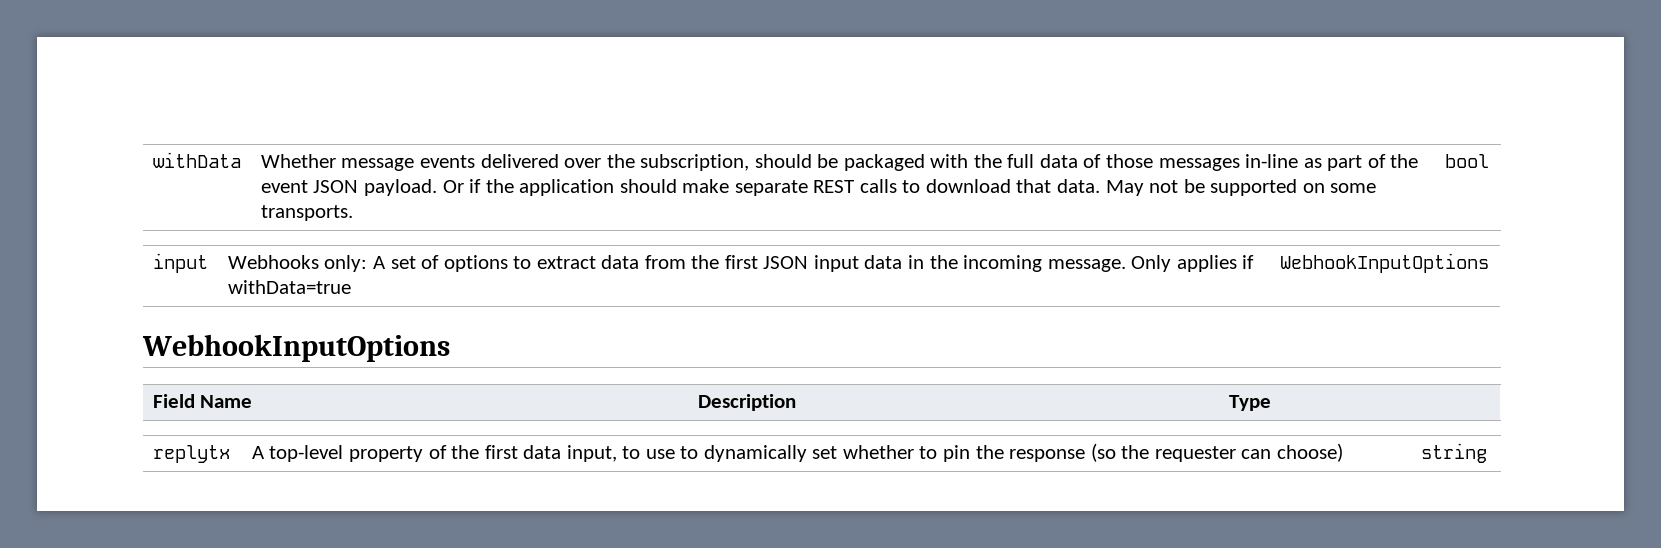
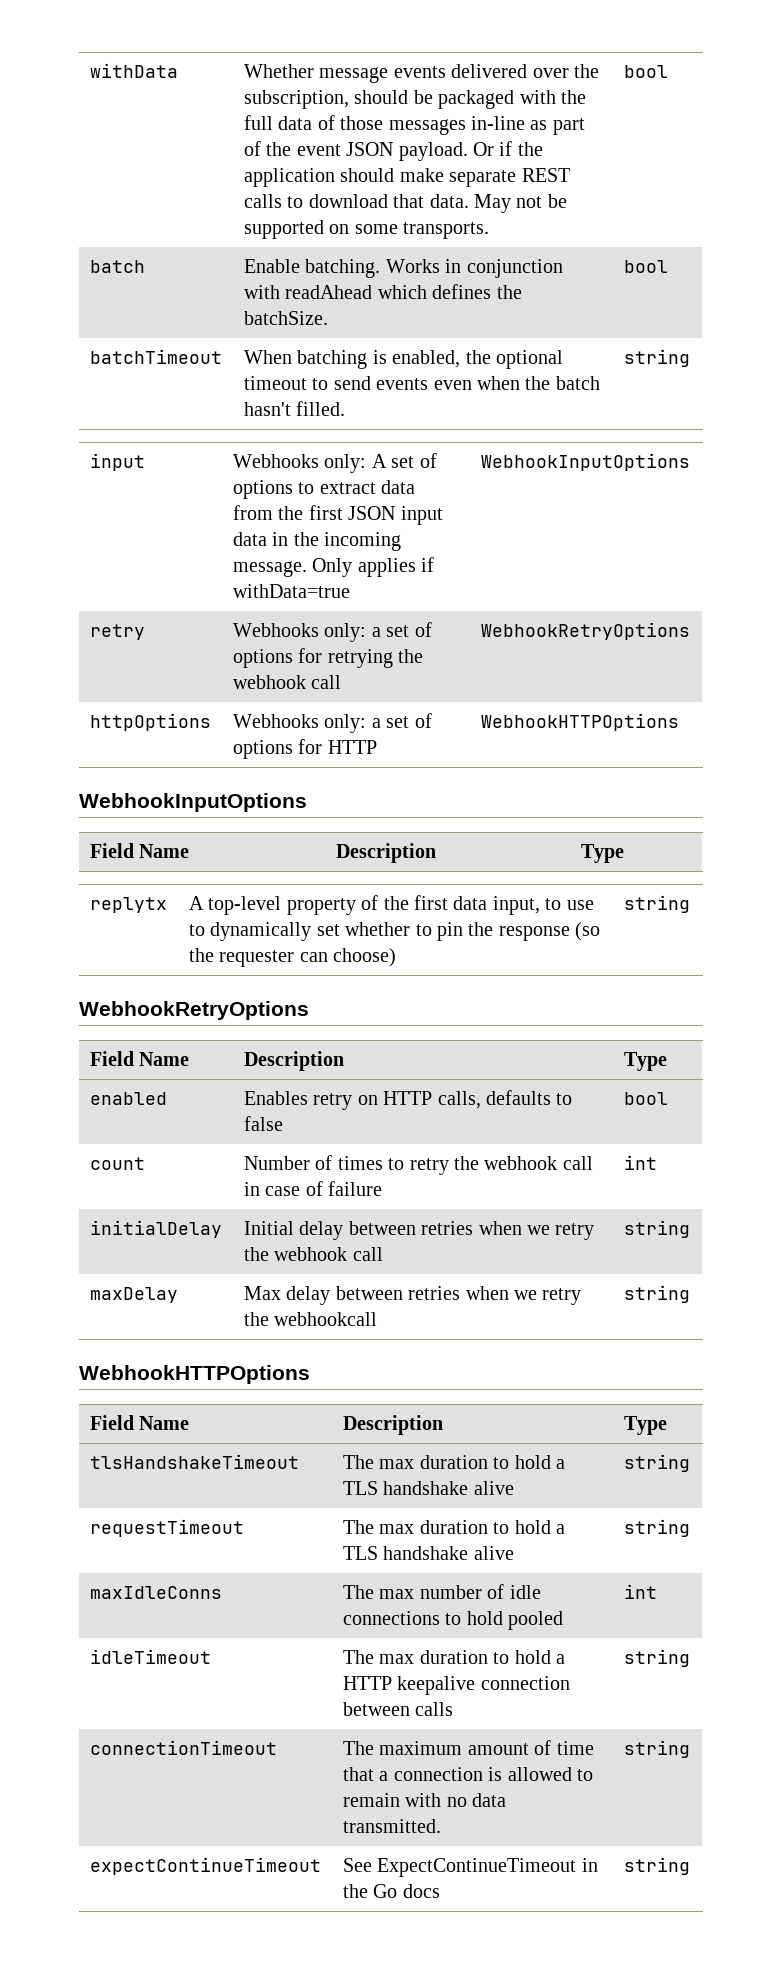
+ batch | Enable batching. Works in conjunction with readAhead which defines the batchSize. | bool
+ batchTimeout | When batching is enabled, the optional timeout to send events even when the batch hasn't filled. | string
+ retry | Webhooks only: a set of options for retrying the webhook call | WebhookRetryOptions
+ httpOptions | Webhooks only: a set of options for HTTP | WebhookHTTPOptions
  replytx | A top-level property of the first data input, to use to dynamically set whether to pin the response (so the requester can choose) | string
+ WebhookRetryOptions
+ Field Name | Description | Type
+ enabled | Enables retry on HTTP calls, defaults to false | bool
+ count | Number of times to retry the webhook call in case of failure | int
+ initialDelay | Initial delay between retries when we retry the webhook call | string
+ maxDelay | Max delay between retries when we retry the webhookcall | string
+ WebhookHTTPOptions
+ Field Name | Description | Type
+ tlsHandshakeTimeout | The max duration to hold a TLS handshake alive | string
+ requestTimeout | The max duration to hold a TLS handshake alive | string
+ maxIdleConns | The max number of idle connections to hold pooled | int
+ idleTimeout | The max duration to hold a HTTP keepalive connection between calls | string
+ connectionTimeout | The maximum amount of time that a connection is allowed to remain with no data transmitted. | string
+ expectContinueTimeout | See ExpectContinueTimeout in the Go docs | string

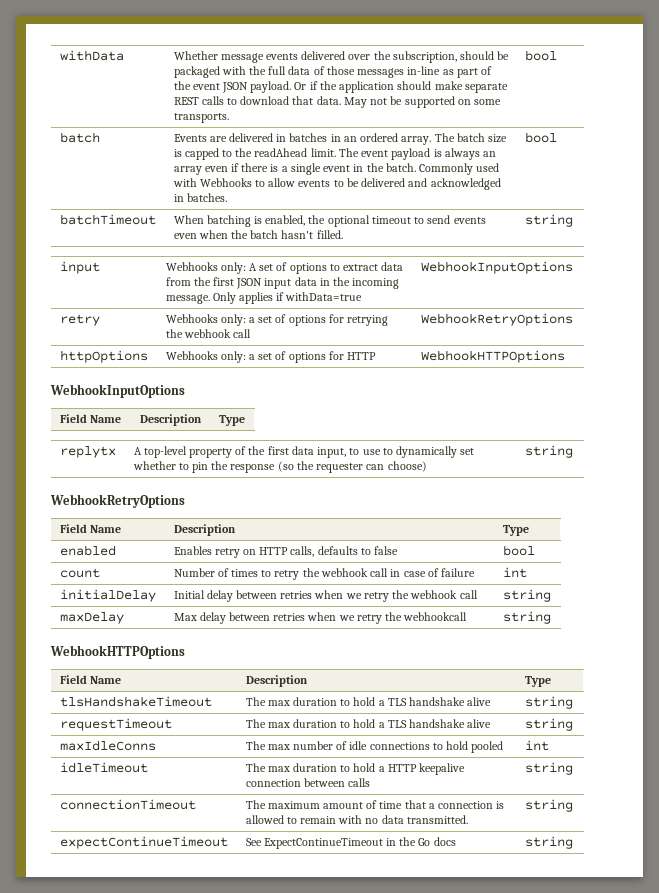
- Enable batching. Works in conjunction with readAhead which defines the batchSize.
+ Events are delivered in batches in an ordered array. The batch size is capped to the readAhead limit. The event payload is always an array even if there is a single event in the batch. Commonly used with Webhooks to allow events to be delivered and acknowledged in batches.

